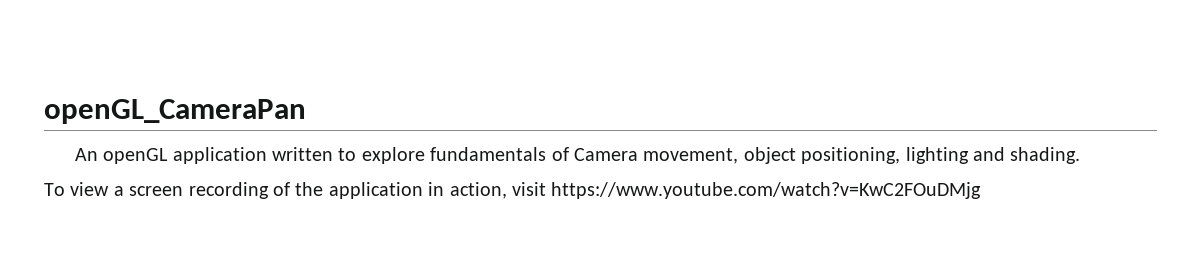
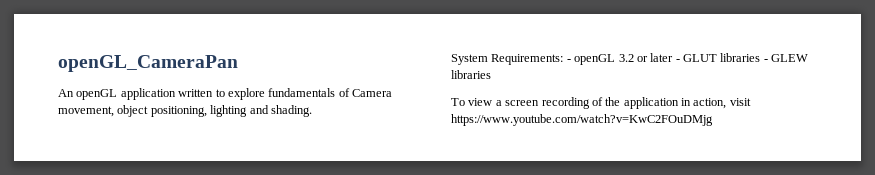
+ System Requirements: - openGL 3.2 or later - GLUT libraries - GLEW libraries

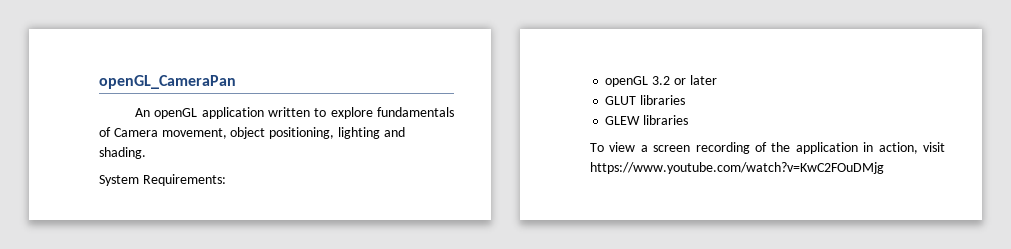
- System Requirements: - openGL 3.2 or later - GLUT libraries - GLEW libraries
+ System Requirements:
+ openGL 3.2 or later
+ GLUT libraries
+ GLEW libraries

